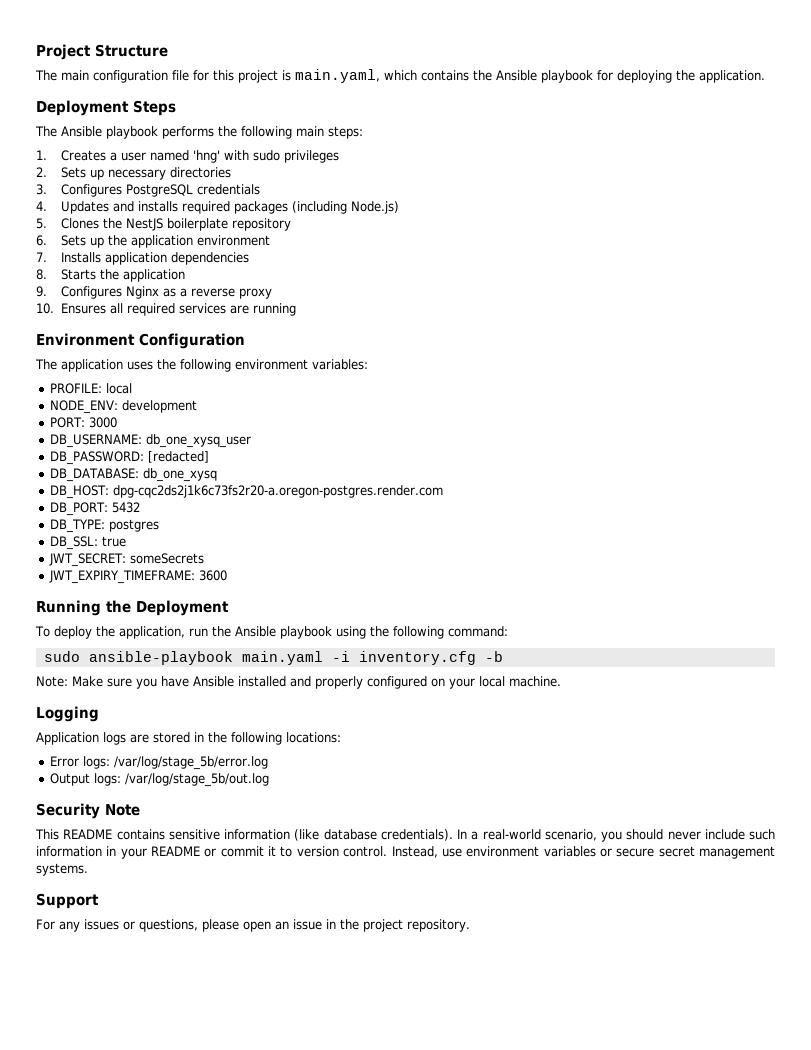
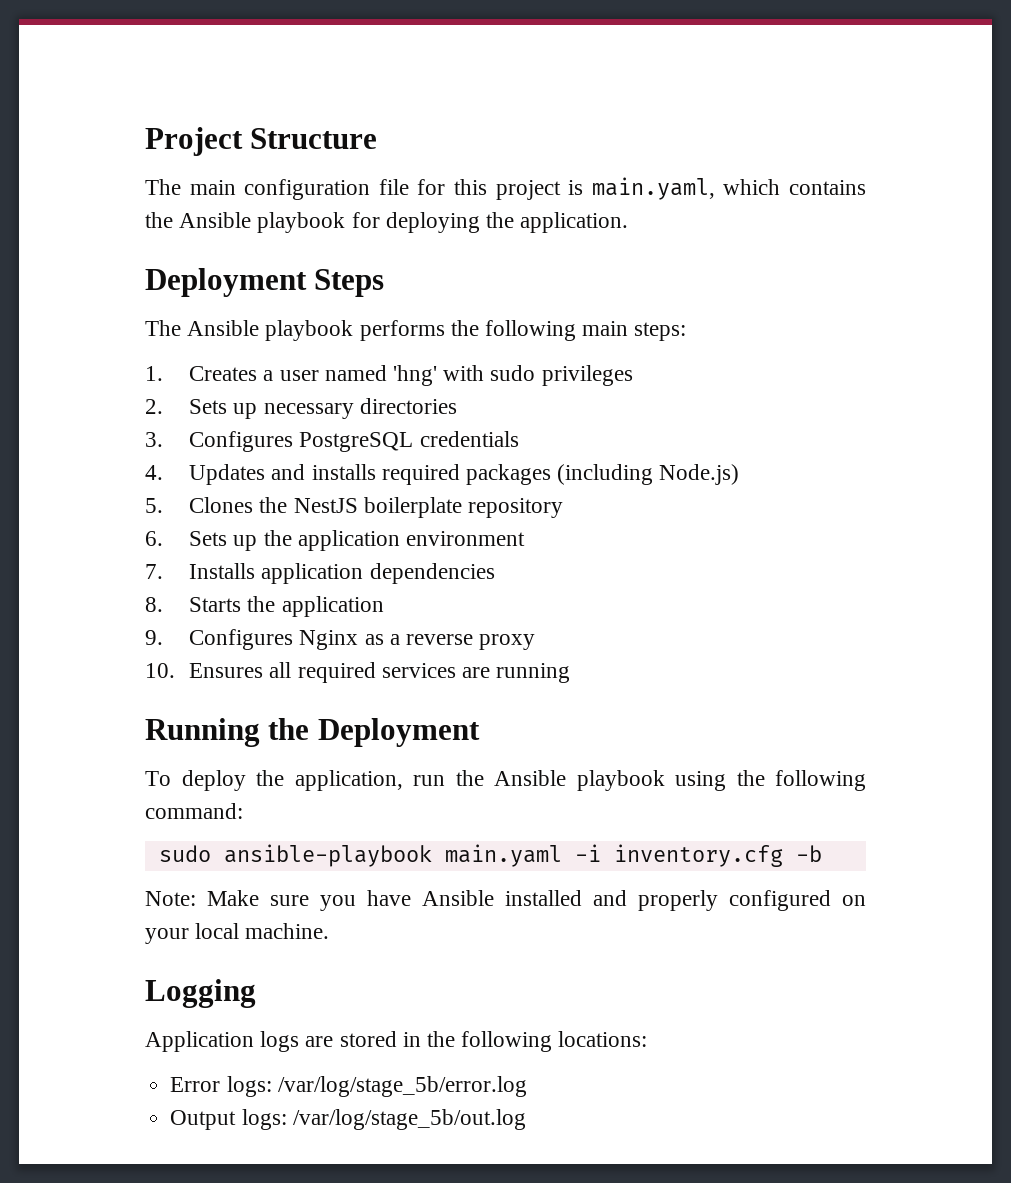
- Environment Configuration
- The application uses the following environment variables:
- PROFILE: local
- NODE_ENV: development
- PORT: 3000
- DB_USERNAME: db_one_xysq_user
- DB_PASSWORD: [redacted]
- DB_DATABASE: db_one_xysq
- DB_HOST: dpg-cqc2ds2j1k6c73fs2r20-a.oregon-postgres.render.com
- DB_PORT: 5432
- DB_TYPE: postgres
- DB_SSL: true
- JWT_SECRET: someSecrets
- JWT_EXPIRY_TIMEFRAME: 3600
- Security Note
- This README contains sensitive information (like database credentials). In a real-world scenario, you should never include such information in your README or commit it to version control. Instead, use environment variables or secure secret management systems.
- Support
- For any issues or questions, please open an issue in the project repository.

